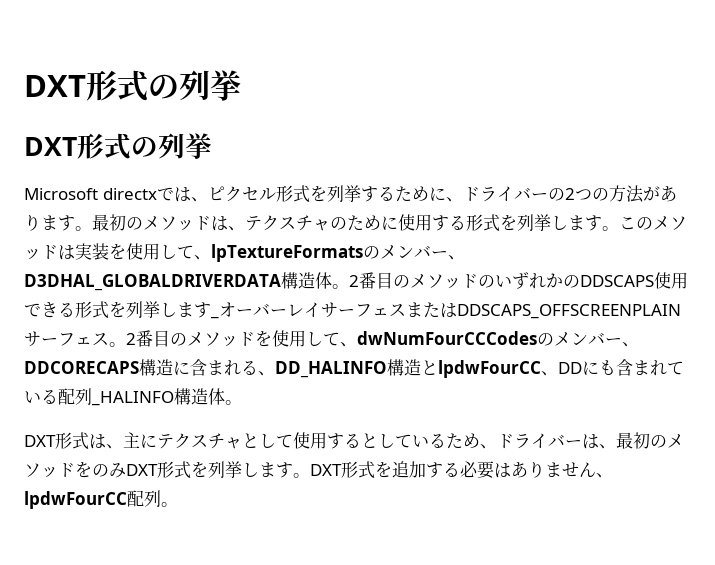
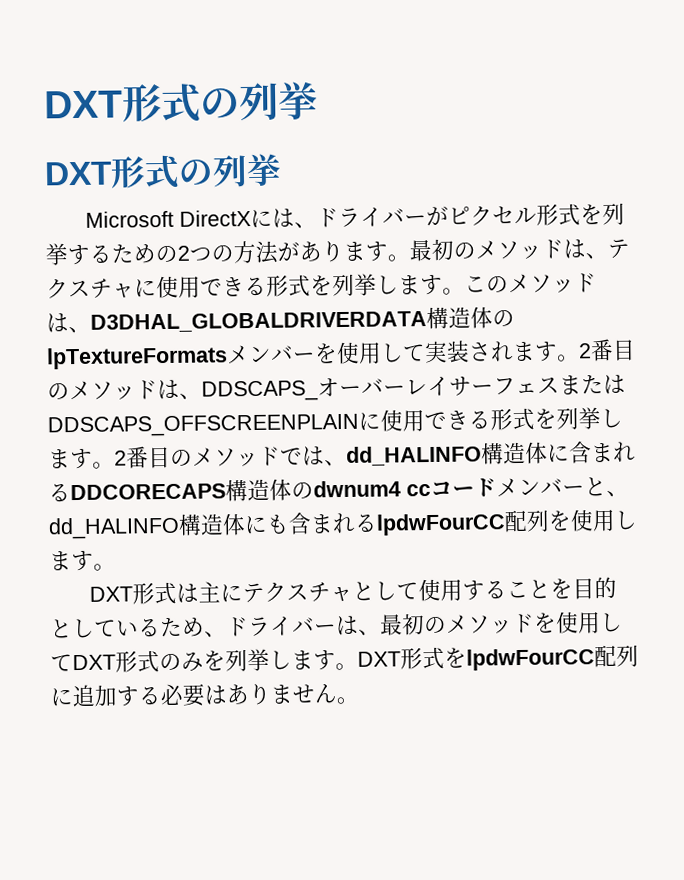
- Microsoft directxでは、ピクセル形式を列挙するために、ドライバーの2つの方法があります。
+ Microsoft DirectXには、ドライバーがピクセル形式を列挙するための2つの方法があります。
- 最初のメソッドは、テクスチャのために使用する形式を列挙します。
+ 最初のメソッドは、テクスチャに使用できる形式を列挙します。
- このメソッドは実装を使用して、lpTextureFormatsのメンバー、D3DHAL_GLOBALDRIVERDATA構造体。2番目のメソッドのいずれかのDDSCAPS使用できる形式を列挙します_オーバーレイサーフェスまたはDDSCAPS_OFFSCREENPLAINサーフェス。2番目のメソッドを使用して、dwNumFourCCCodesのメンバー、DDCORECAPS構造に含まれる、DD_HALINFO構造とlpdwFourCC、DDにも含まれている配列_HALINFO構造体。
+ このメソッドは、D3DHAL_GLOBALDRIVERDATA構造体のlpTextureFormatsメンバーを使用して実装されます。2番目のメソッドは、DDSCAPS_オーバーレイサーフェスまたはDDSCAPS_OFFSCREENPLAINに使用できる形式を列挙します。2番目のメソッドでは、dd_HALINFO構造体に含まれるDDCORECAPS構造体のdwnum4 ccコードメンバーと、dd_HALINFO構造体にも含まれるlpdwFourCC配列を使用します。
- DXT形式は、主にテクスチャとして使用するとしているため、ドライバーは、最初のメソッドをのみDXT形式を列挙します。
+ DXT形式は主にテクスチャとして使用することを目的としているため、ドライバーは、最初のメソッドを使用してDXT形式のみを列挙します。
- DXT形式を追加する必要はありません、lpdwFourCC配列。
+ DXT形式をlpdwFourCC配列に追加する必要はありません。

